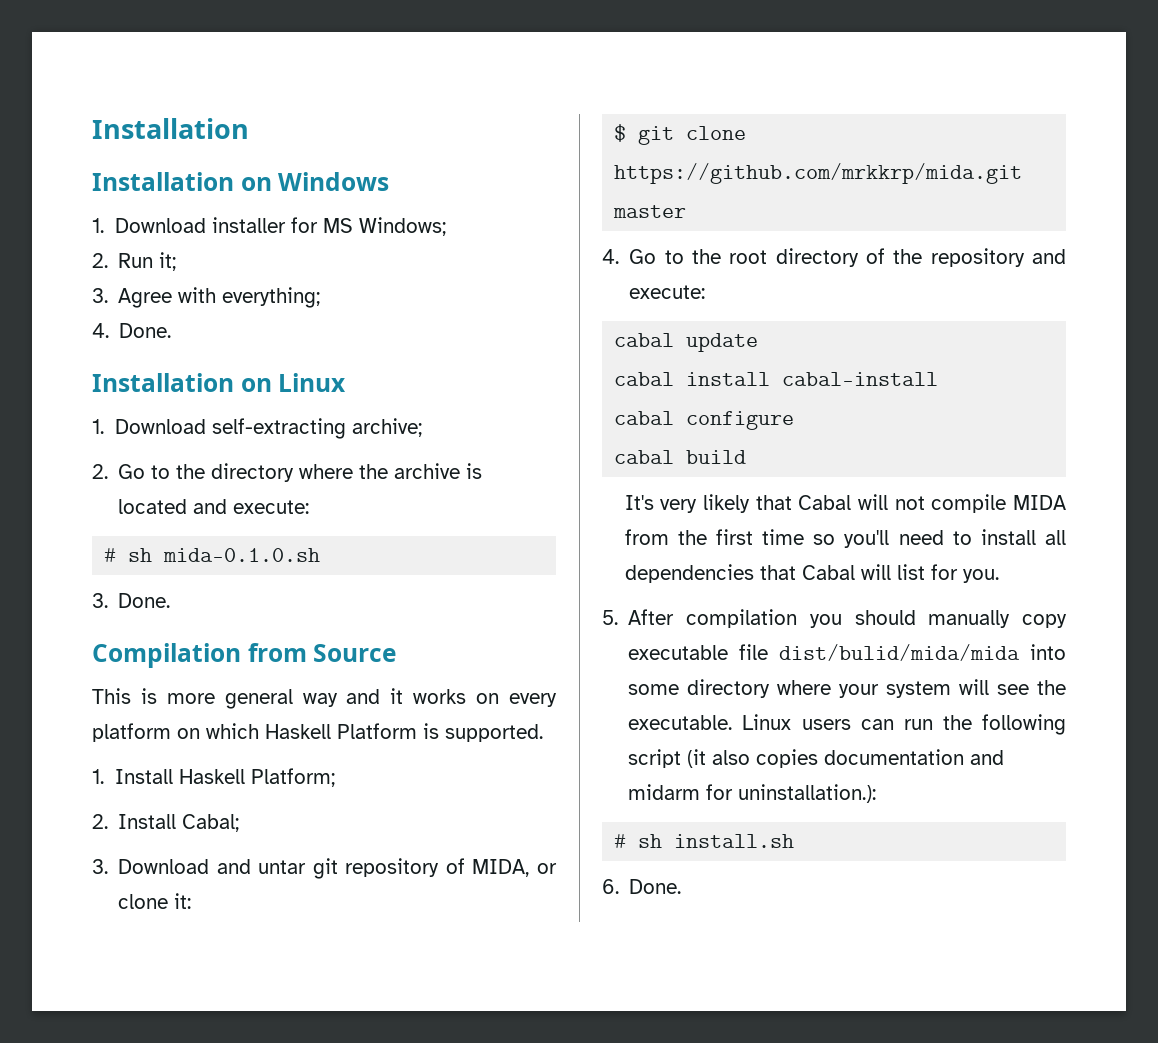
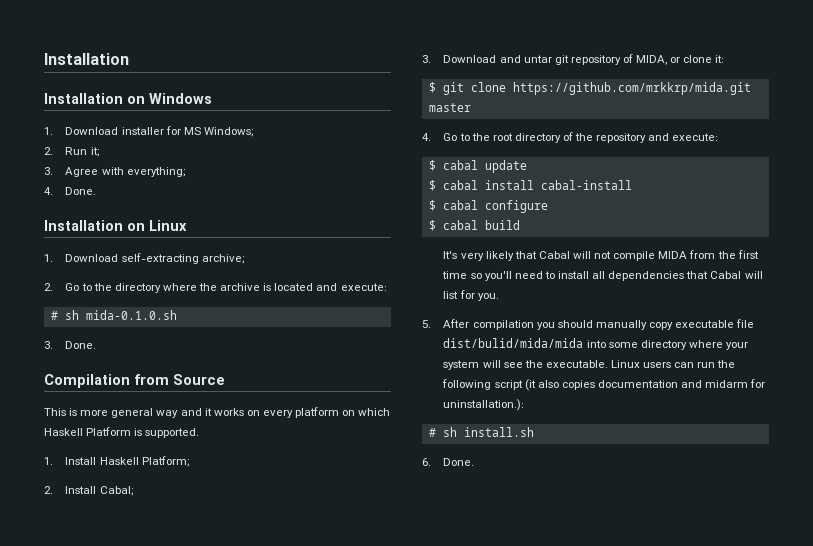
- cabal update
+ $ cabal update
- cabal install cabal-install
+ $ cabal install cabal-install
- cabal configure
+ $ cabal configure
- cabal build
+ $ cabal build

